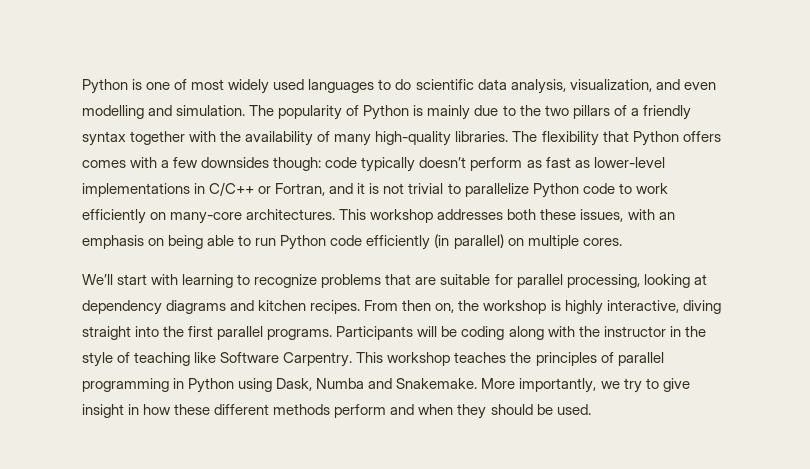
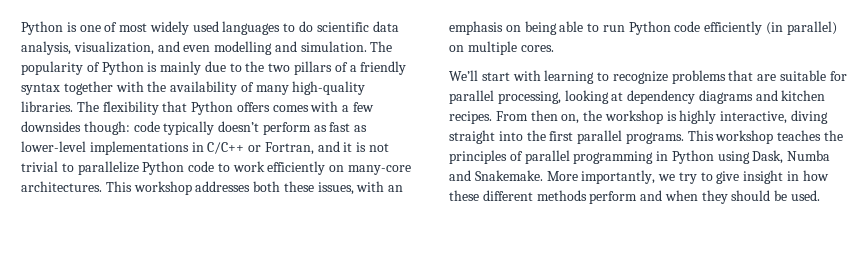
- Participants will be coding along with the instructor in the style of teaching like Software Carpentry.

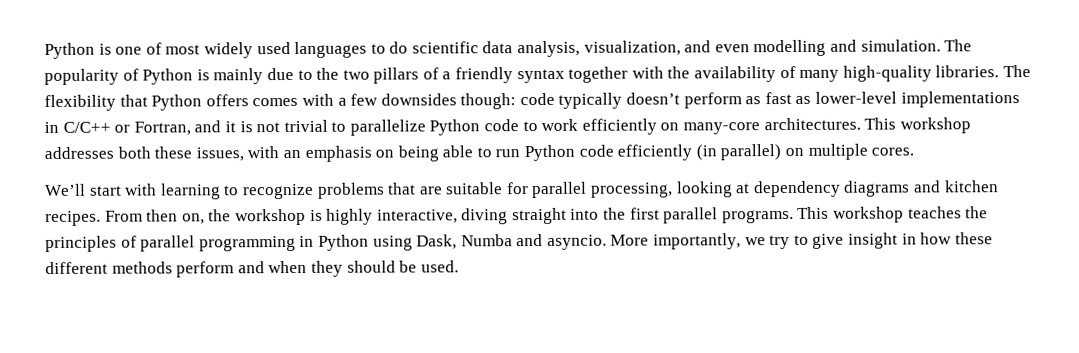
- This workshop teaches the principles of parallel programming in Python using Dask, Numba and Snakemake.
+ This workshop teaches the principles of parallel programming in Python using Dask, Numba and asyncio.

